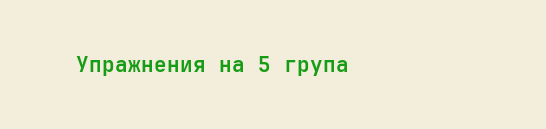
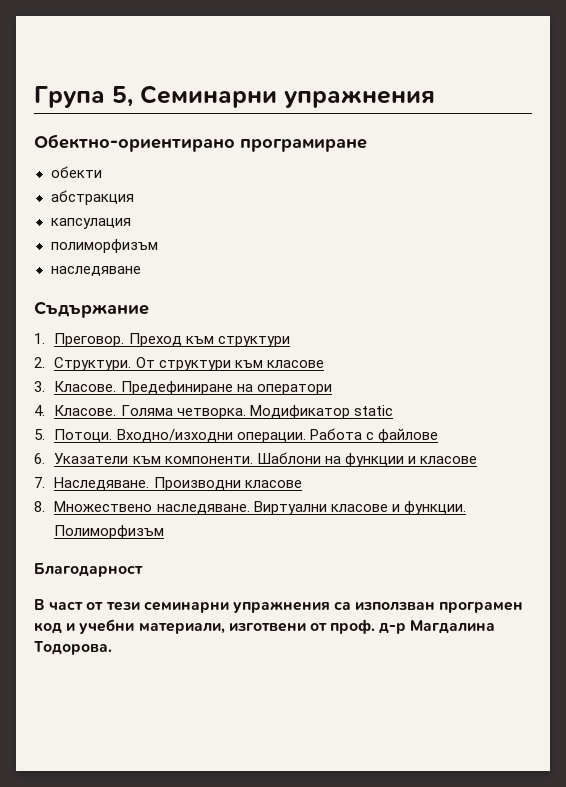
- Упражнения на 5 група
+ Група 5, Семинарни упражнения
+ Обектно-ориентирано програмиране
+ обекти
+ абстракция
+ капсулация
+ полиморфизъм
+ наследяване
+ Съдържание
+ 1. Преговор. Преход към структури
+ 2. Структури. От структури към класове
+ 3. Класове. Предефиниране на оператори
+ 4. Класове. Голяма четворка. Модификатор static
+ 5. Потоци. Входно/изходни операции. Работа с файлове
+ 6. Указатели към компоненти. Шаблони на функции и класове
+ 7. Наследяване. Производни класове
+ 8. Множествено наследяване. Виртуални класове и функции. Полиморфизъм
+ Благодарност
+ В част от тези семинарни упражнения са използван програмен код и учебни материали, изготвени от проф. д-р Магдалина Тодорова.

